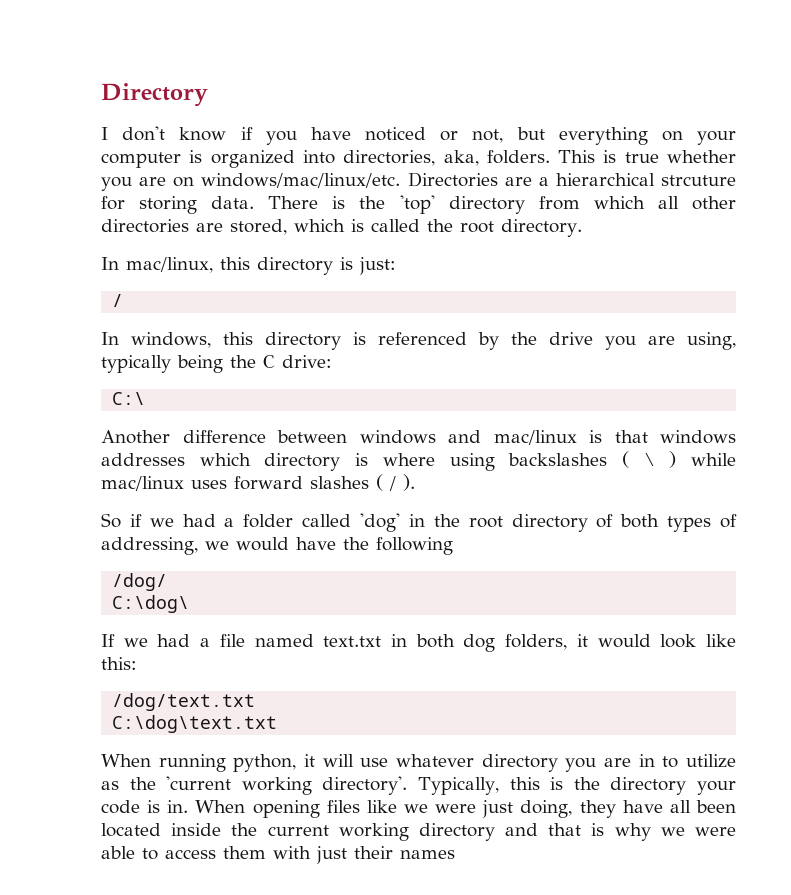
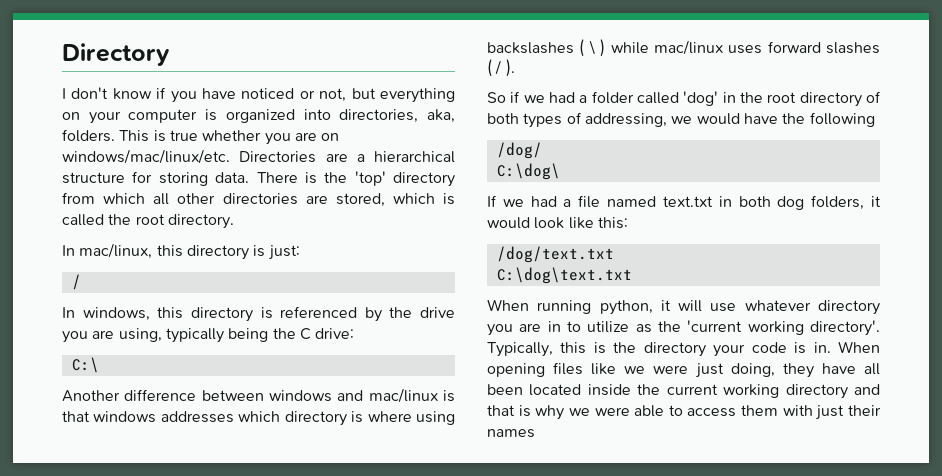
- Directories are a hierarchical strcuture for storing data.
+ Directories are a hierarchical structure for storing data.

